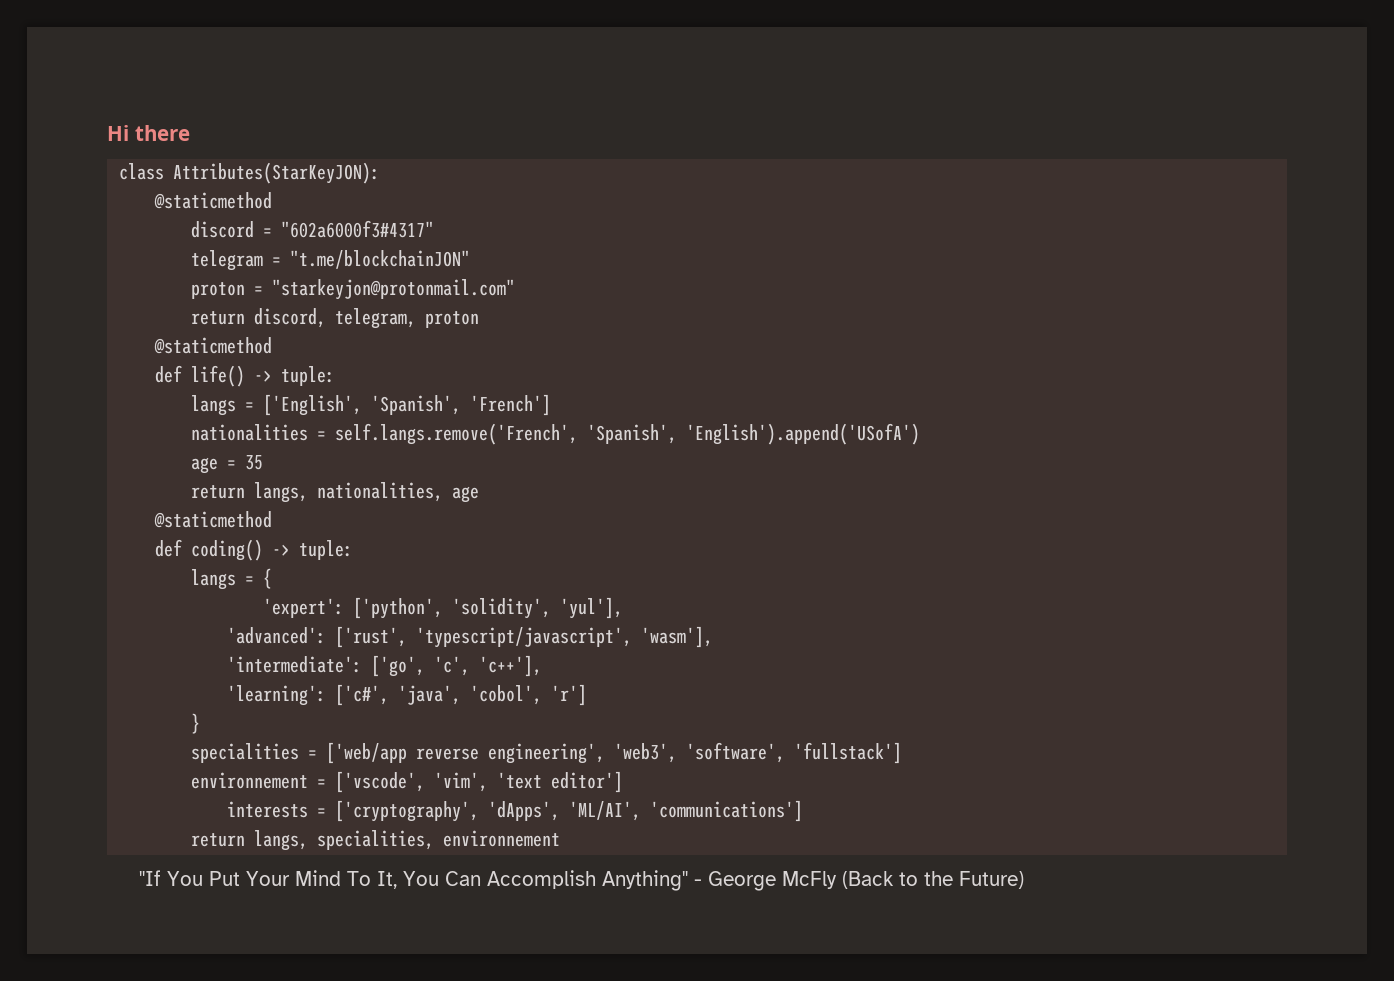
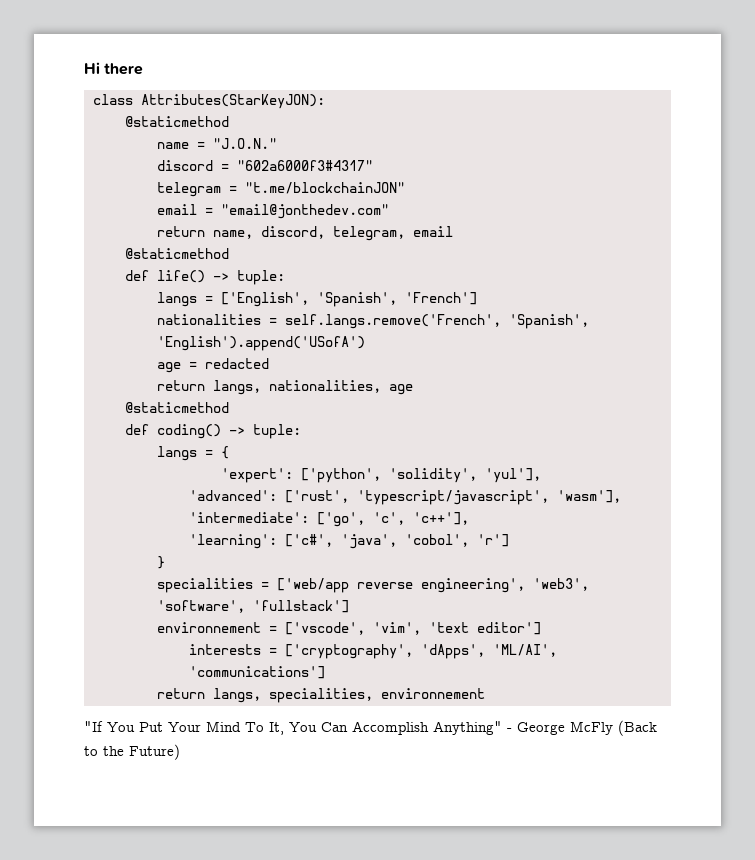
+ name = "J.O.N."
- proton = "starkeyjon@protonmail.com"
- return discord, telegram, proton
+ email = "email@jonthedev.com"
+ return name, discord, telegram, email
- age = 35
+ age = redacted

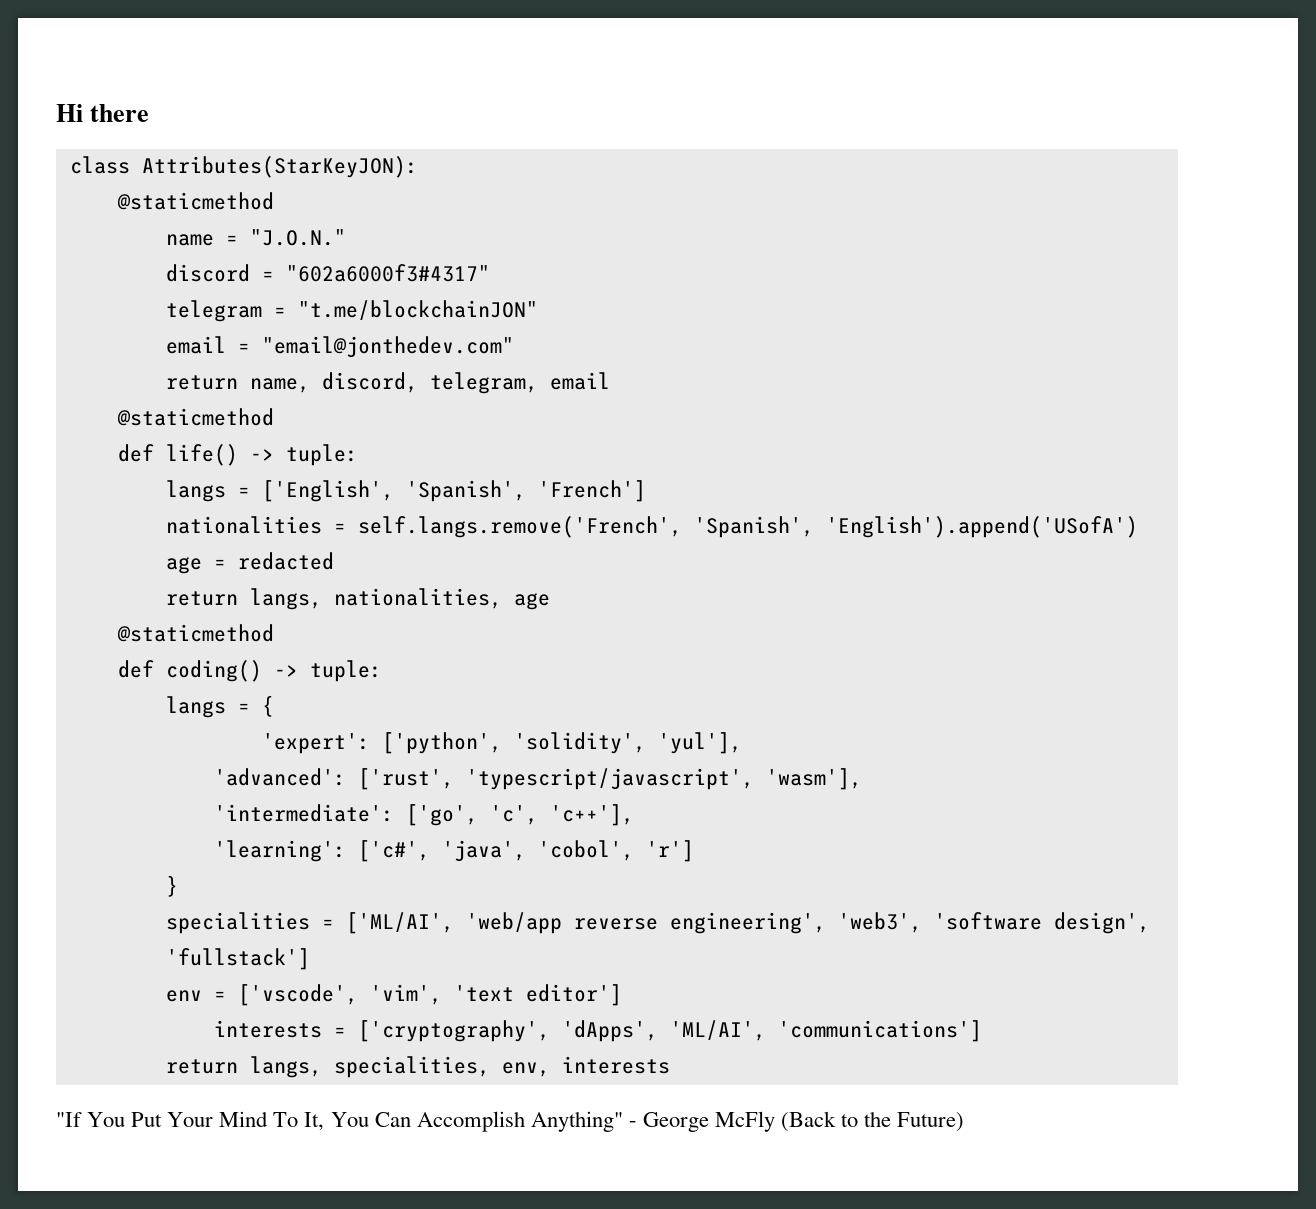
- specialities = ['web/app reverse engineering', 'web3', 'software', 'fullstack']
+ specialities = ['ML/AI', 'web/app reverse engineering', 'web3', 'software design', 'fullstack']
- environnement = ['vscode', 'vim', 'text editor']
+ env = ['vscode', 'vim', 'text editor']
- return langs, specialities, environnement
+ return langs, specialities, env, interests

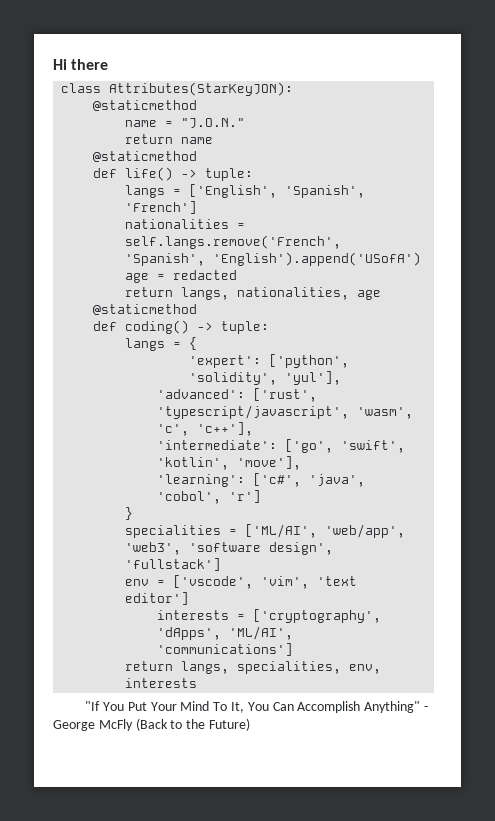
- discord = "602a6000f3#4317"
- telegram = "t.me/blockchainJON"
- email = "email@jonthedev.com"
- return name, discord, telegram, email
+ return name
- 'advanced': ['rust', 'typescript/javascript', 'wasm'],
+ 'advanced': ['rust', 'typescript/javascript', 'wasm', 'c', 'c++'],
- 'intermediate': ['go', 'c', 'c++'],
+ 'intermediate': ['go', 'swift', 'kotlin', 'move'],
- specialities = ['ML/AI', 'web/app reverse engineering', 'web3', 'software design', 'fullstack']
+ specialities = ['ML/AI', 'web/app', 'web3', 'software design', 'fullstack']

